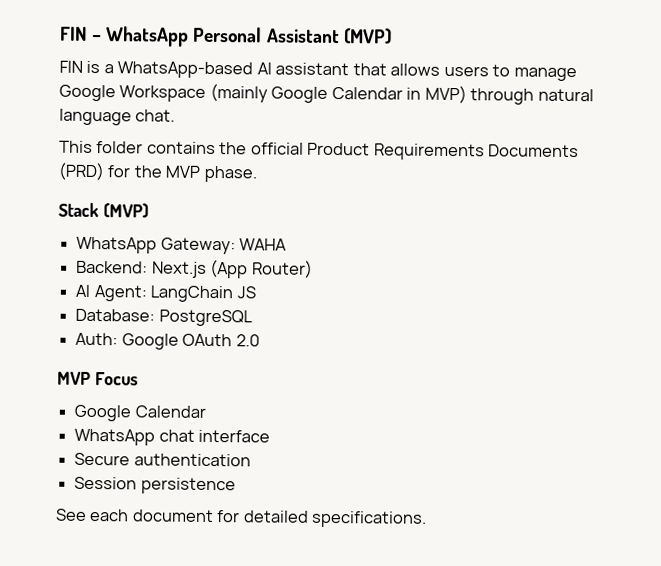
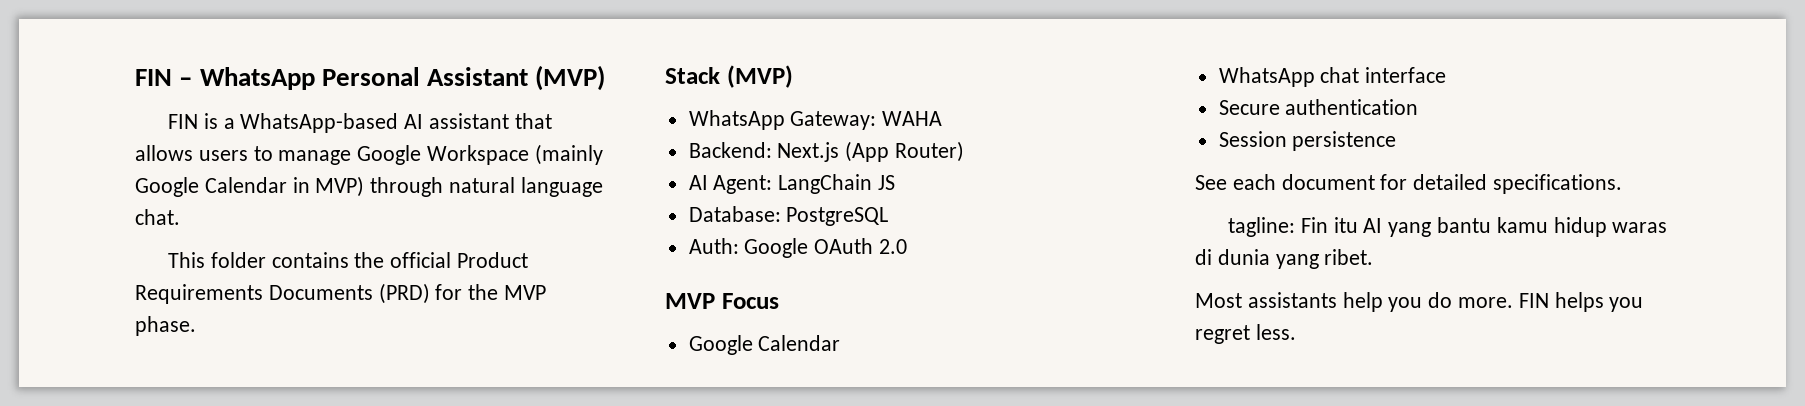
+ tagline: Fin itu AI yang bantu kamu hidup waras di dunia yang ribet.
+ Most assistants help you do more. FIN helps you regret less.

